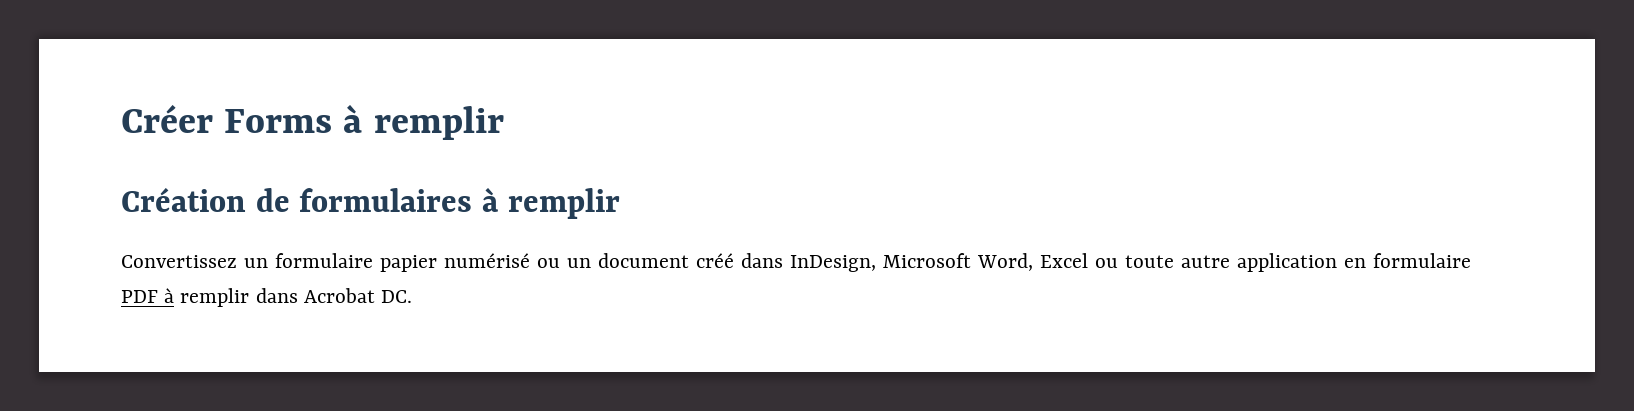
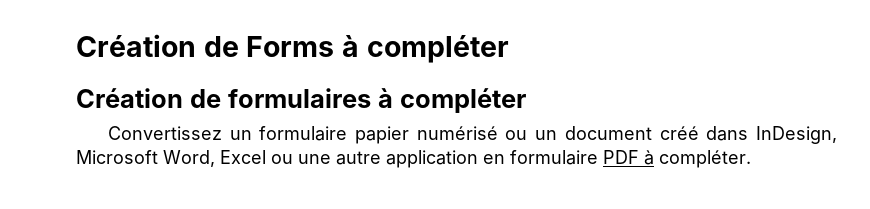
- Créer Forms à remplir
+ Création de Forms à compléter
- Création de formulaires à remplir
+ Création de formulaires à compléter
- Convertissez un formulaire papier numérisé ou un document créé dans InDesign, Microsoft Word, Excel ou toute autre application en formulaire PDF à remplir dans Acrobat DC.
+ Convertissez un formulaire papier numérisé ou un document créé dans InDesign, Microsoft Word, Excel ou une autre application en formulaire PDF à compléter.

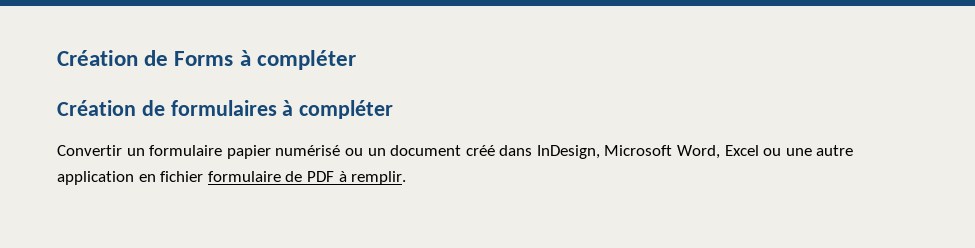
- Convertissez un formulaire papier numérisé ou un document créé dans InDesign, Microsoft Word, Excel ou une autre application en formulaire PDF à compléter.
+ Convertir un formulaire papier numérisé ou un document créé dans InDesign, Microsoft Word, Excel ou une autre application en fichier formulaire de PDF à remplir.

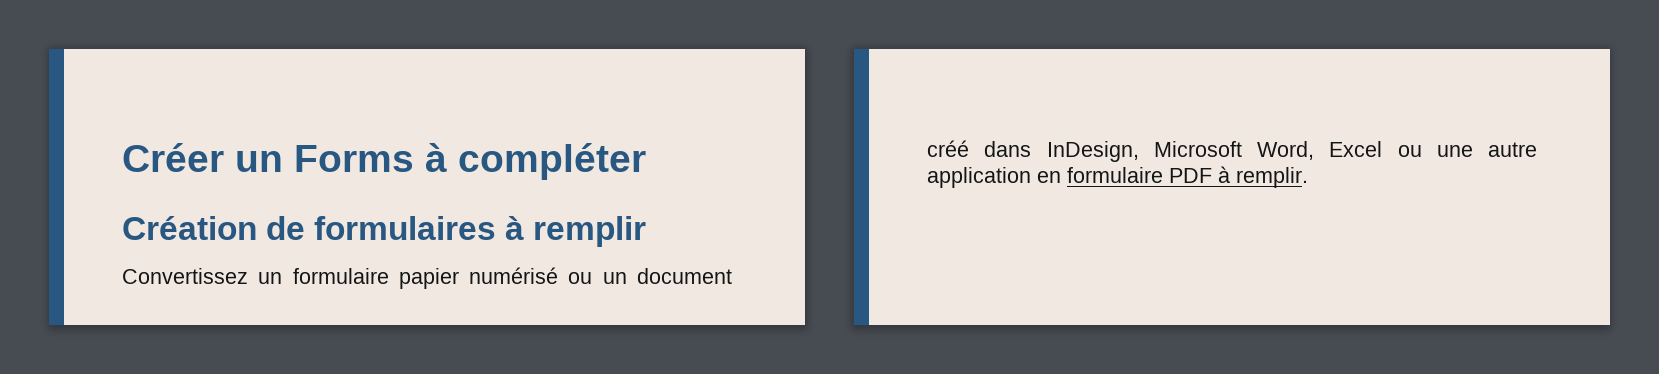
- Création de Forms à compléter
+ Créer un Forms à compléter
- Création de formulaires à compléter
- Convertir un formulaire papier numérisé ou un document créé dans InDesign, Microsoft Word, Excel ou une autre application en fichier formulaire de PDF à remplir.
+ Création de formulaires à remplir
+ Convertissez un formulaire papier numérisé ou un document créé dans InDesign, Microsoft Word, Excel ou une autre application en formulaire PDF à remplir.

